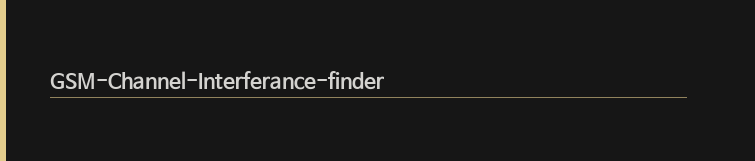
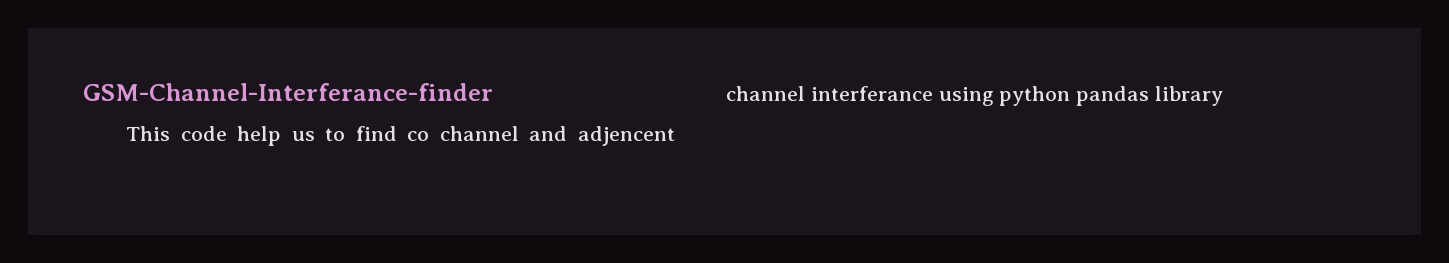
+ This code help us to find co channel and adjencent channel interferance using python pandas library

